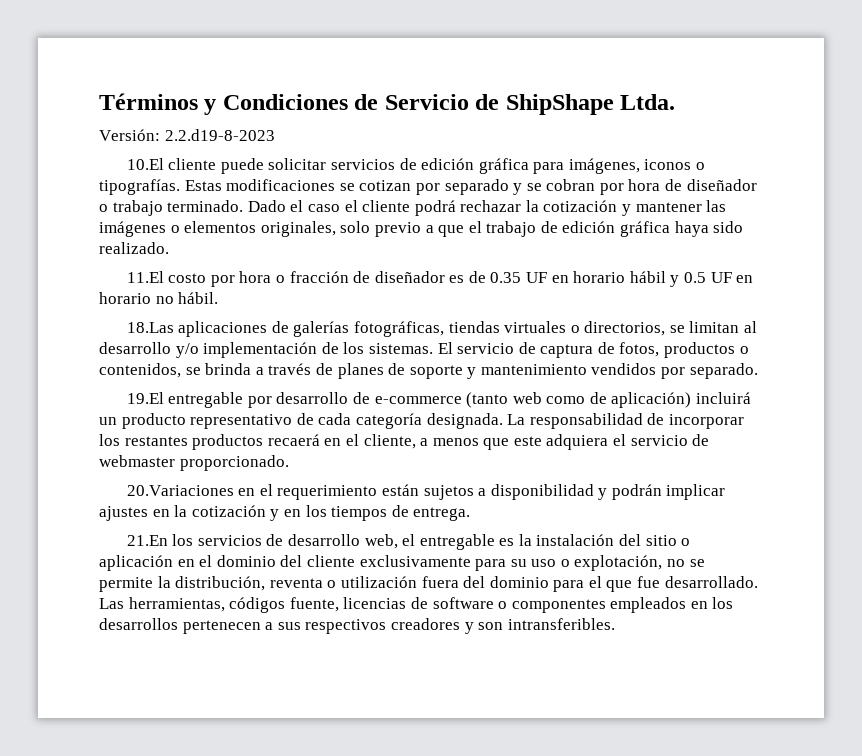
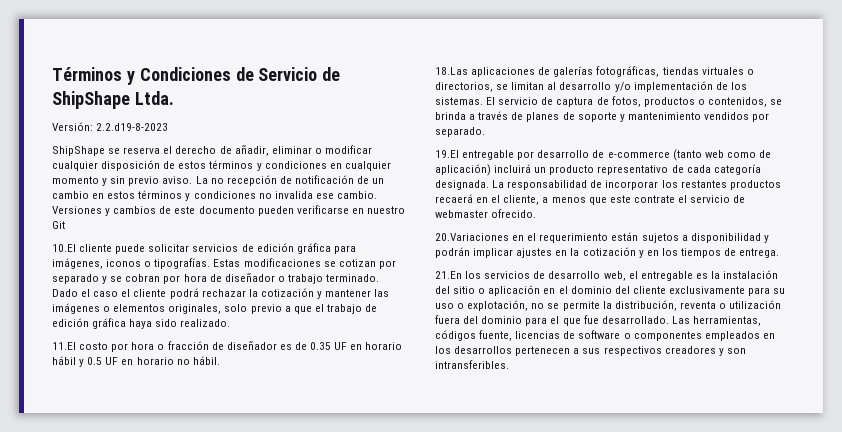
+ ShipShape se reserva el derecho de añadir, eliminar o modificar cualquier disposición de estos términos y condiciones en cualquier momento y sin previo aviso. La no recepción de notificación de un cambio en estos términos y condiciones no invalida ese cambio. Versiones y cambios de este documento pueden verificarse en nuestro Git
- La responsabilidad de incorporar los restantes productos recaerá en el cliente, a menos que este adquiera el servicio de webmaster proporcionado.
+ La responsabilidad de incorporar los restantes productos recaerá en el cliente, a menos que este contrate el servicio de webmaster ofrecido.

